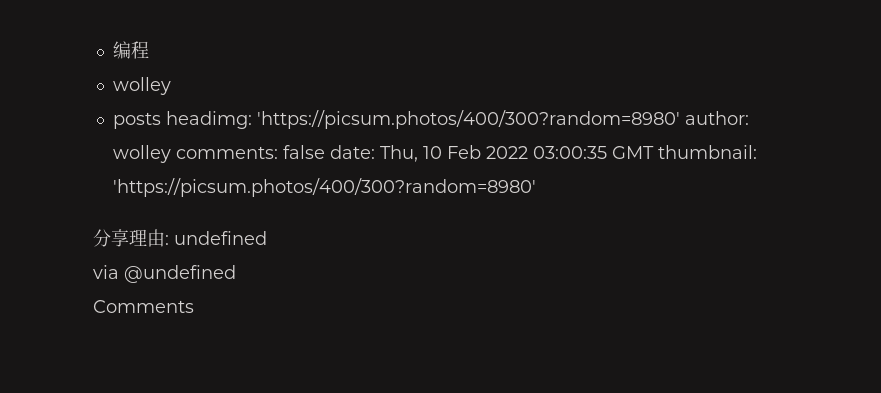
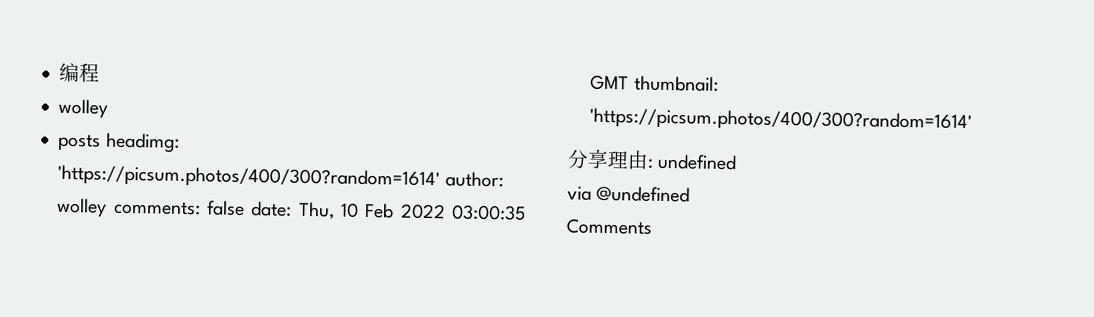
- posts headimg: 'https://picsum.photos/400/300?random=8980' author: wolley comments: false date: Thu, 10 Feb 2022 03:00:35 GMT thumbnail: 'https://picsum.photos/400/300?random=8980'
+ posts headimg: 'https://picsum.photos/400/300?random=1614' author: wolley comments: false date: Thu, 10 Feb 2022 03:00:35 GMT thumbnail: 'https://picsum.photos/400/300?random=1614'

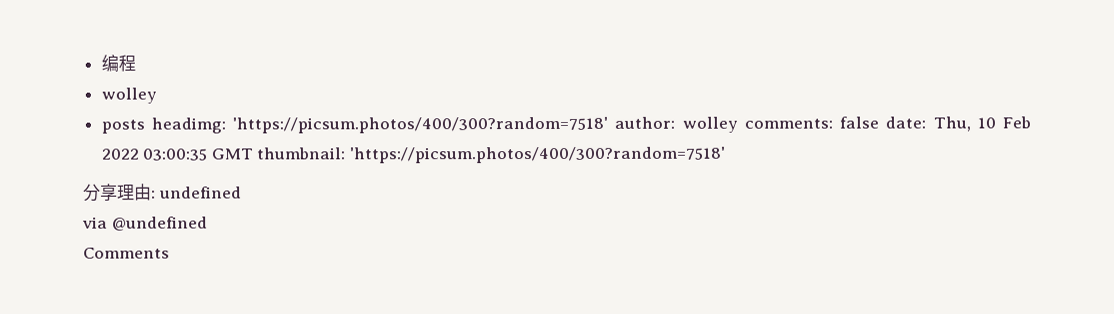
- posts headimg: 'https://picsum.photos/400/300?random=1614' author: wolley comments: false date: Thu, 10 Feb 2022 03:00:35 GMT thumbnail: 'https://picsum.photos/400/300?random=1614'
+ posts headimg: 'https://picsum.photos/400/300?random=7518' author: wolley comments: false date: Thu, 10 Feb 2022 03:00:35 GMT thumbnail: 'https://picsum.photos/400/300?random=7518'

